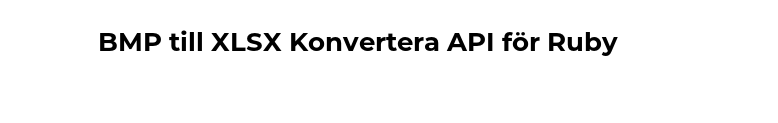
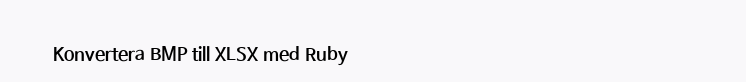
- BMP till XLSX Konvertera API för Ruby
+ Konvertera BMP till XLSX med Ruby

